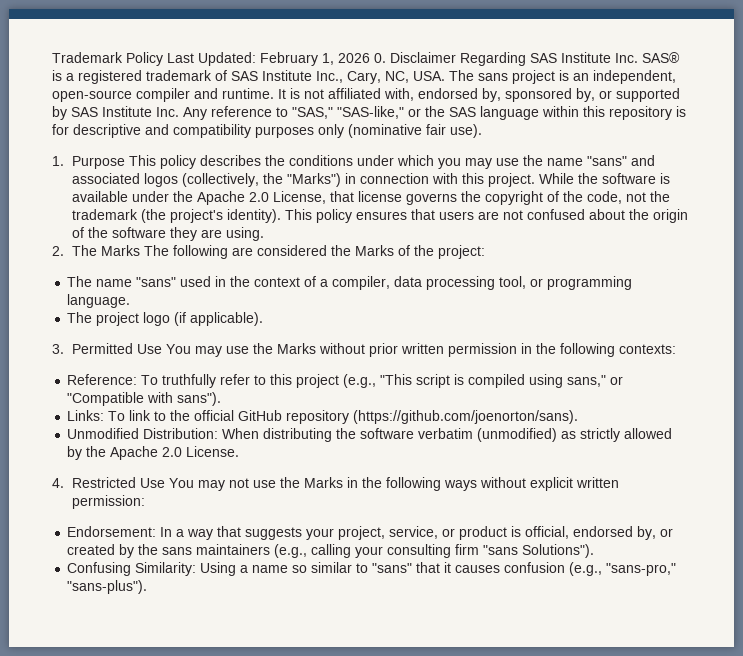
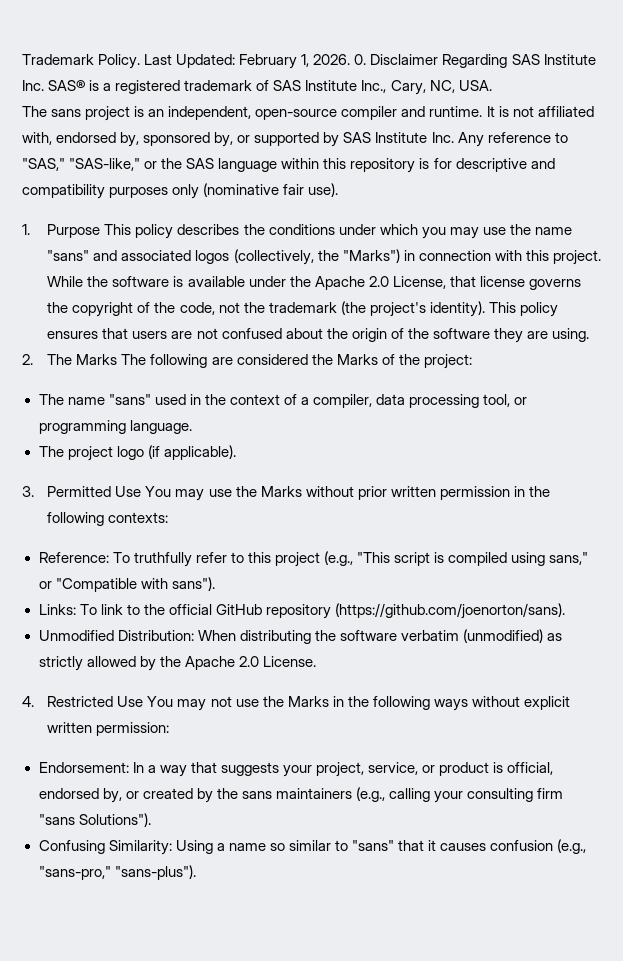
- Trademark Policy Last Updated: February 1, 2026 0. Disclaimer Regarding SAS Institute Inc. SAS® is a registered trademark of SAS Institute Inc., Cary, NC, USA. The sans project is an independent, open-source compiler and runtime.
+ Trademark Policy. Last Updated: February 1, 2026. 0. Disclaimer Regarding SAS Institute Inc. SAS® is a registered trademark of SAS Institute Inc., Cary, NC, USA.
+ The sans project is an independent, open-source compiler and runtime.

